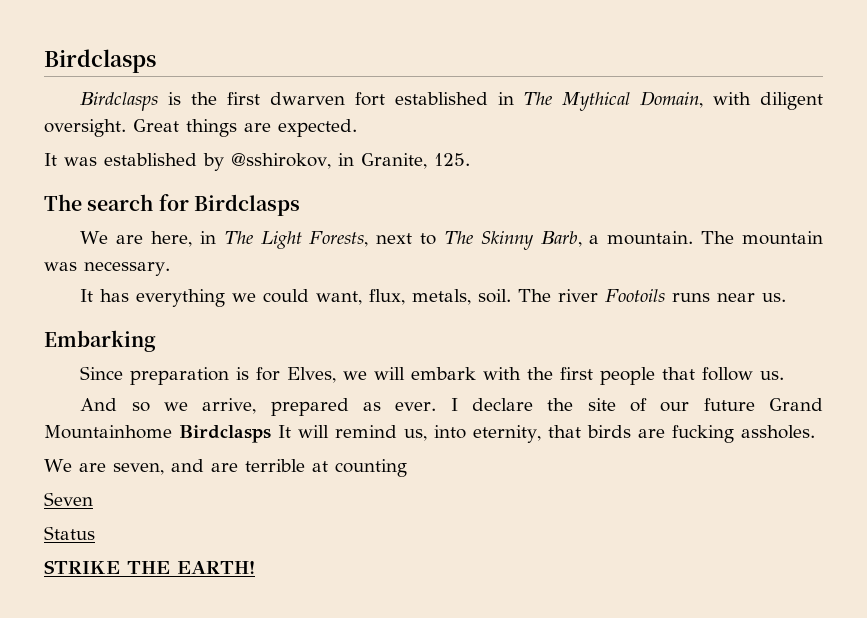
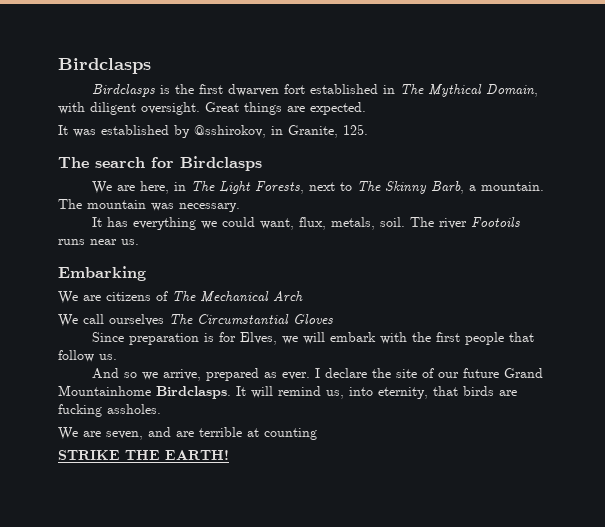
+ We are citizens of The Mechanical Arch
+ We call ourselves The Circumstantial Gloves
- I declare the site of our future Grand Mountainhome Birdclasps It will remind us, into eternity, that birds are fucking assholes.
+ I declare the site of our future Grand Mountainhome Birdclasps. It will remind us, into eternity, that birds are fucking assholes.
- Seven
- Status

